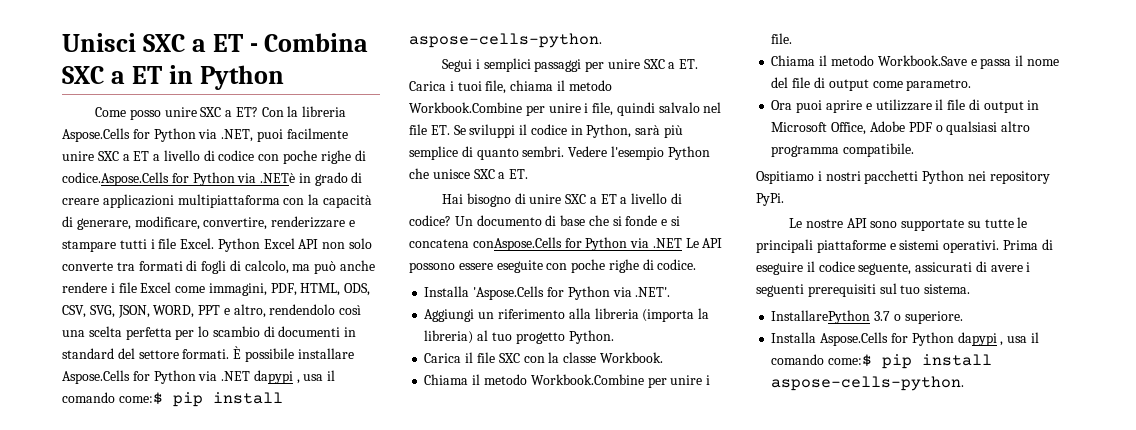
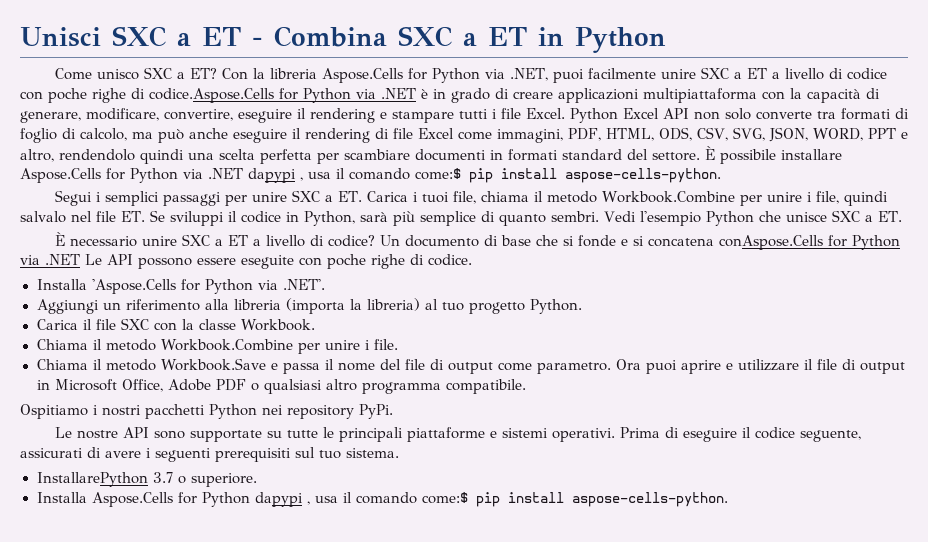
- Come posso unire SXC a ET?
+ Come unisco SXC a ET?
- Con la libreria Aspose.Cells for Python via .NET, puoi facilmente unire SXC a ET a livello di codice con poche righe di codice.Aspose.Cells for Python via .NETè in grado di creare applicazioni multipiattaforma con la capacità di generare, modificare, convertire, renderizzare e stampare tutti i file Excel.
+ Con la libreria Aspose.Cells for Python via .NET, puoi facilmente unire SXC a ET a livello di codice con poche righe di codice.Aspose.Cells for Python via .NET è in grado di creare applicazioni multipiattaforma con la capacità di generare, modificare, convertire, eseguire il rendering e stampare tutti i file Excel.
- Python Excel API non solo converte tra formati di fogli di calcolo, ma può anche rendere i file Excel come immagini, PDF, HTML, ODS, CSV, SVG, JSON, WORD, PPT e altro, rendendolo così una scelta perfetta per lo scambio di documenti in standard del settore formati.
+ Python Excel API non solo converte tra formati di foglio di calcolo, ma può anche eseguire il rendering di file Excel come immagini, PDF, HTML, ODS, CSV, SVG, JSON, WORD, PPT e altro, rendendolo quindi una scelta perfetta per scambiare documenti in formati standard del settore.
- Vedere l'esempio Python che unisce SXC a ET.
+ Vedi l'esempio Python che unisce SXC a ET.
- Hai bisogno di unire SXC a ET a livello di codice?
+ È necessario unire SXC a ET a livello di codice?
- Chiama il metodo Workbook.Save e passa il nome del file di output come parametro.
- Ora puoi aprire e utilizzare il file di output in Microsoft Office, Adobe PDF o qualsiasi altro programma compatibile.
+ Chiama il metodo Workbook.Save e passa il nome del file di output come parametro. Ora puoi aprire e utilizzare il file di output in Microsoft Office, Adobe PDF o qualsiasi altro programma compatibile.

